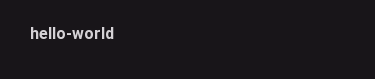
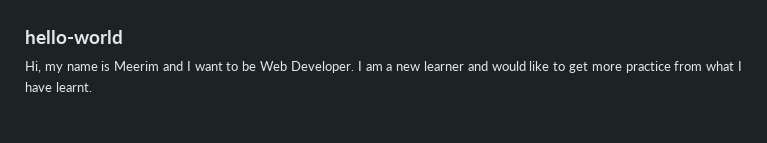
+ Hi, my name is Meerim and I want to be Web Developer. I am a new learner and would like to get more practice from what I have learnt.

